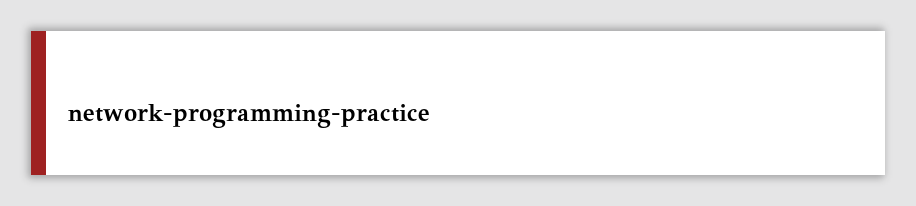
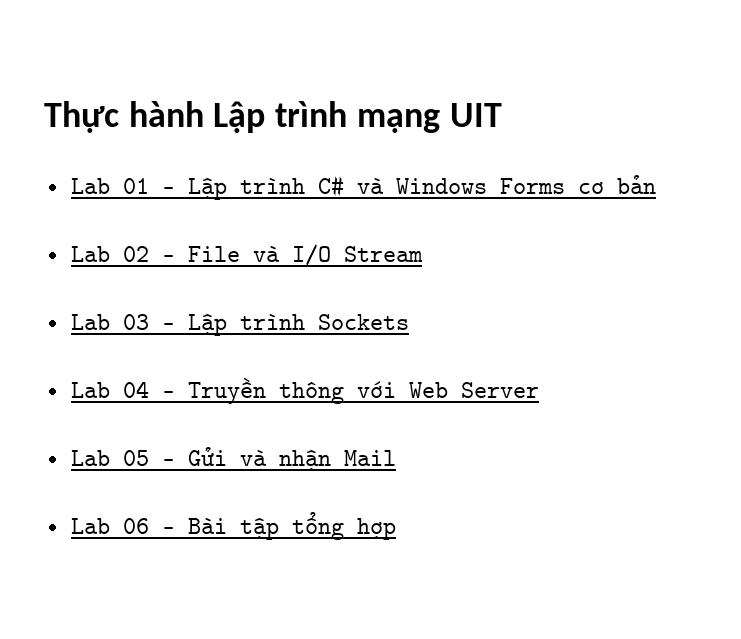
- network-programming-practice
+ Thực hành Lập trình mạng UIT
+ Lab 01 - Lập trình C# và Windows Forms cơ bản
+ Lab 02 - File và I/O Stream
+ Lab 03 - Lập trình Sockets
+ Lab 04 - Truyền thông với Web Server
+ Lab 05 - Gửi và nhận Mail
+ Lab 06 - Bài tập tổng hợp

